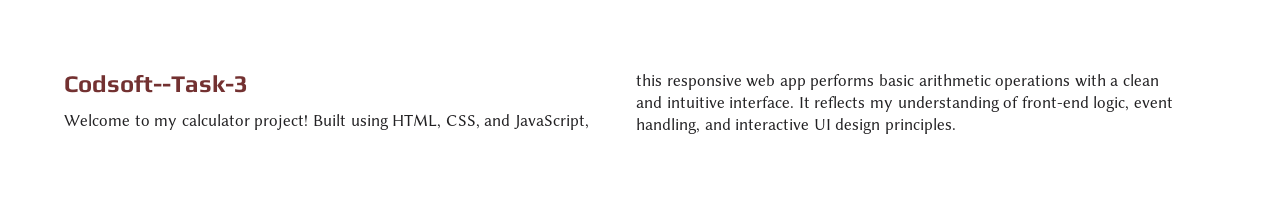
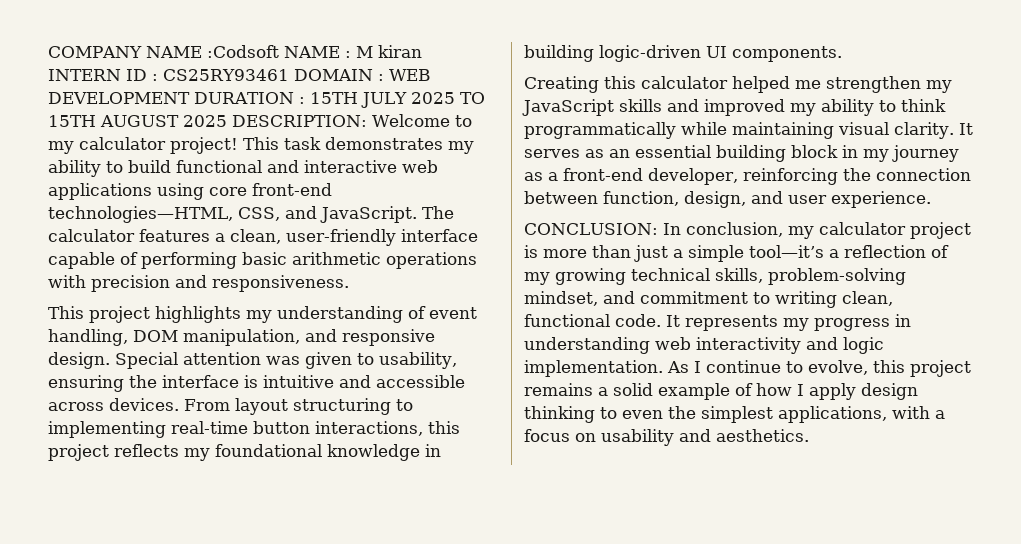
- Codsoft--Task-3
- Welcome to my calculator project!
+ COMPANY NAME :Codsoft NAME : M kiran INTERN ID : CS25RY93461 DOMAIN : WEB DEVELOPMENT DURATION : 15TH JULY 2025 TO 15TH AUGUST 2025 DESCRIPTION: Welcome to my calculator project!
- Built using HTML, CSS, and JavaScript, this responsive web app performs basic arithmetic operations with a clean and intuitive interface. It reflects my understanding of front-end logic, event handling, and interactive UI design principles.
+ This task demonstrates my ability to build functional and interactive web applications using core front-end technologies—HTML, CSS, and JavaScript. The calculator features a clean, user-friendly interface capable of performing basic arithmetic operations with precision and responsiveness.
+ This project highlights my understanding of event handling, DOM manipulation, and responsive design. Special attention was given to usability, ensuring the interface is intuitive and accessible across devices. From layout structuring to implementing real-time button interactions, this project reflects my foundational knowledge in building logic-driven UI components.
+ Creating this calculator helped me strengthen my JavaScript skills and improved my ability to think programmatically while maintaining visual clarity. It serves as an essential building block in my journey as a front-end developer, reinforcing the connection between function, design, and user experience.
+ CONCLUSION: In conclusion, my calculator project is more than just a simple tool—it’s a reflection of my growing technical skills, problem-solving mindset, and commitment to writing clean, functional code. It represents my progress in understanding web interactivity and logic implementation. As I continue to evolve, this project remains a solid example of how I apply design thinking to even the simplest applications, with a focus on usability and aesthetics.

